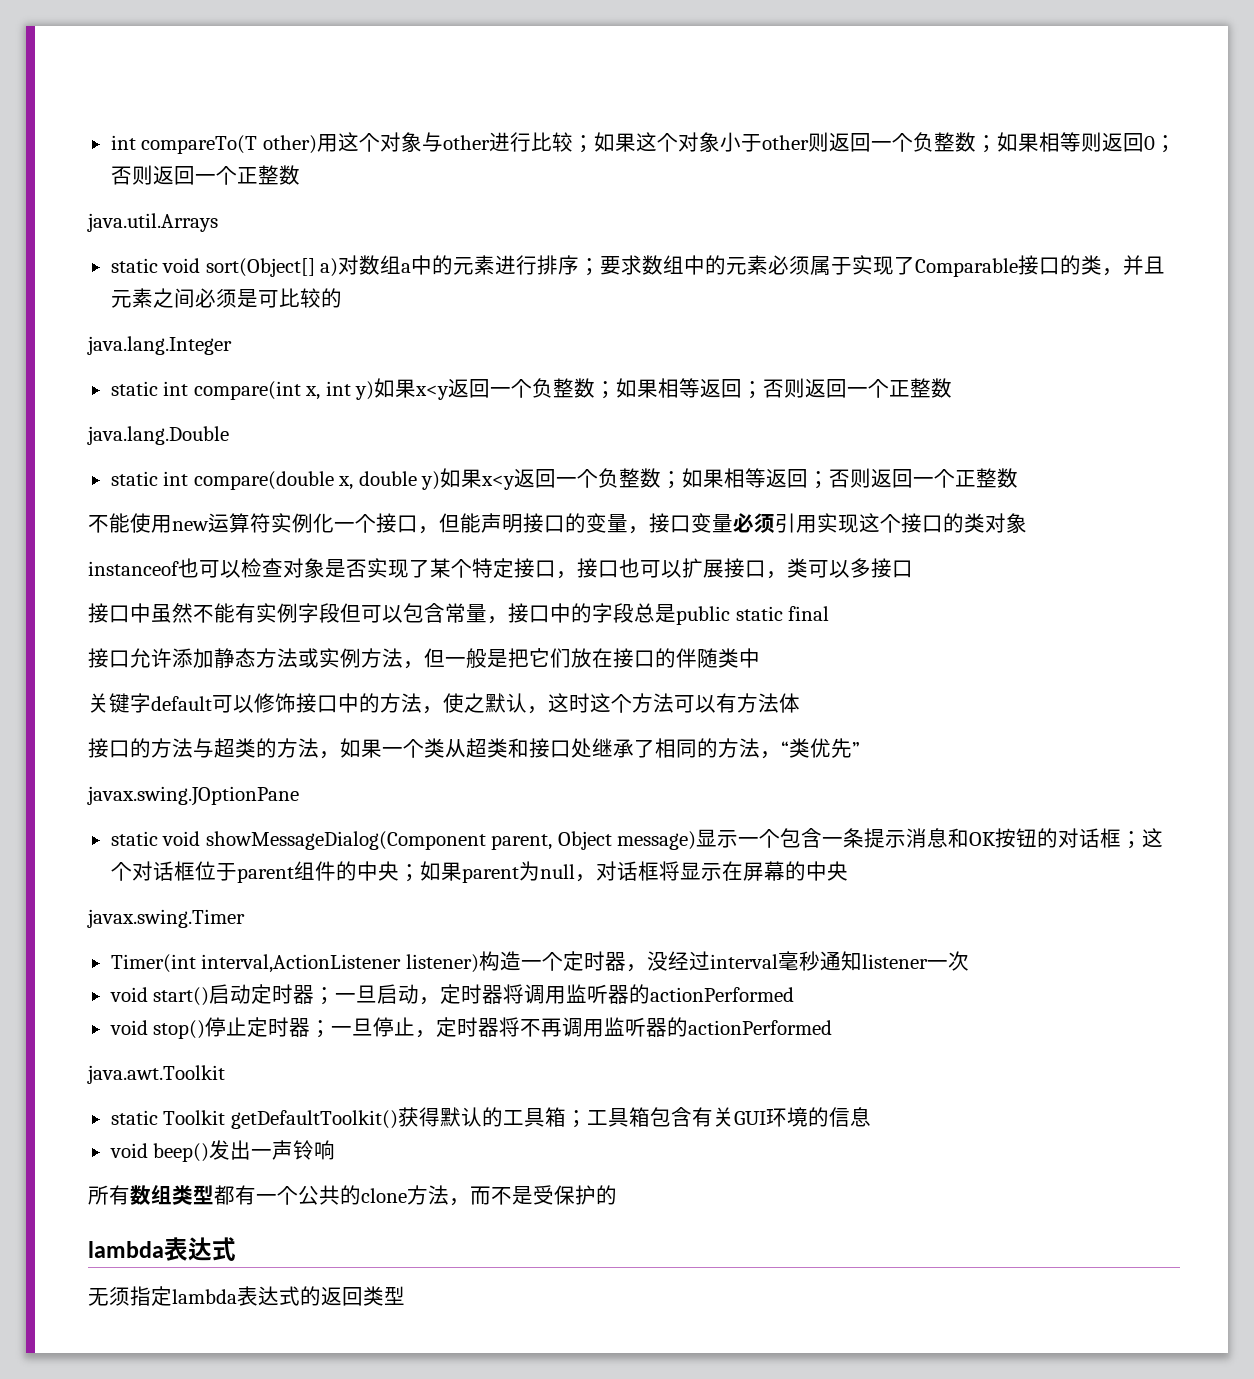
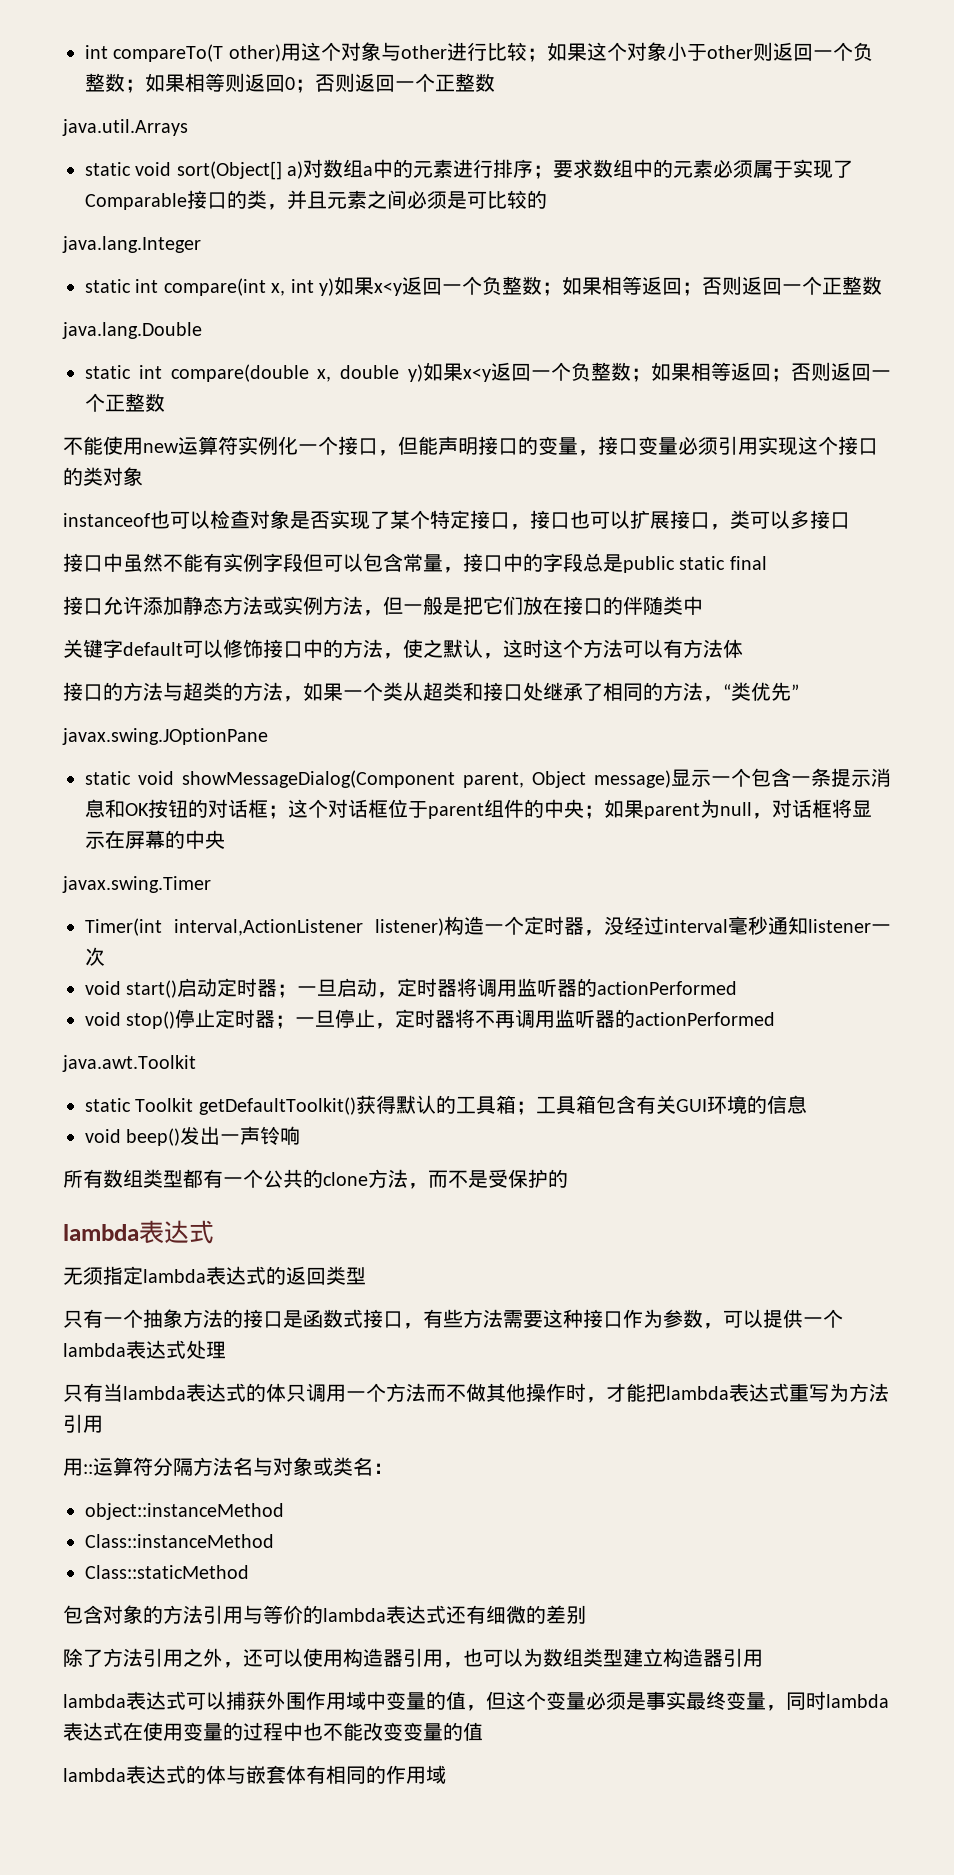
+ 只有一个抽象方法的接口是函数式接口，有些方法需要这种接口作为参数，可以提供一个lambda表达式处理
+ 只有当lambda表达式的体只调用一个方法而不做其他操作时，才能把lambda表达式重写为方法引用
+ 用::运算符分隔方法名与对象或类名：
+ object::instanceMethod
+ Class::instanceMethod
+ Class::staticMethod
+ 包含对象的方法引用与等价的lambda表达式还有细微的差别
+ 除了方法引用之外，还可以使用构造器引用，也可以为数组类型建立构造器引用
+ lambda表达式可以捕获外围作用域中变量的值，但这个变量必须是事实最终变量，同时lambda表达式在使用变量的过程中也不能改变变量的值
+ lambda表达式的体与嵌套体有相同的作用域

